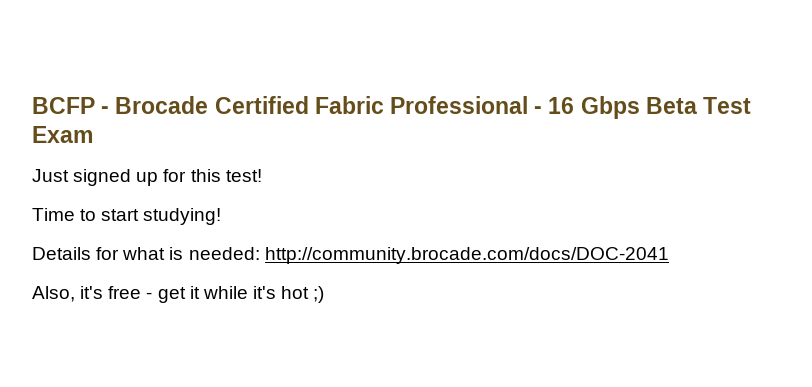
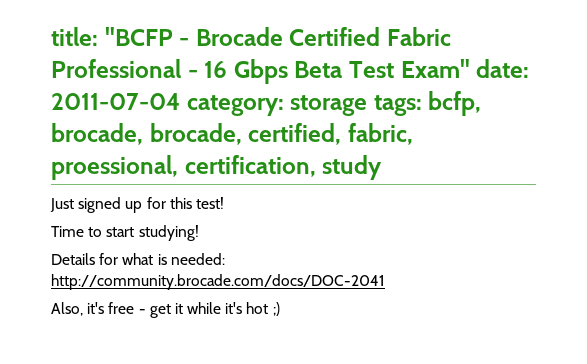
- BCFP - Brocade Certified Fabric Professional - 16 Gbps Beta Test Exam
+ title: "BCFP - Brocade Certified Fabric Professional - 16 Gbps Beta Test Exam" date: 2011-07-04 category: storage tags: bcfp, brocade, brocade, certified, fabric, proessional, certification, study

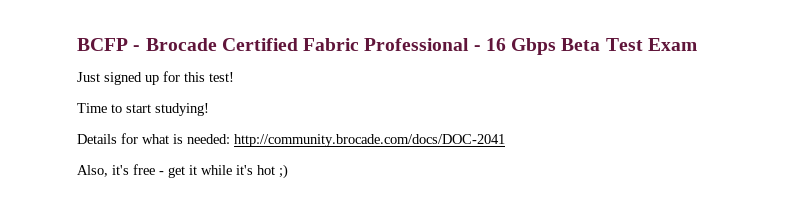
- title: "BCFP - Brocade Certified Fabric Professional - 16 Gbps Beta Test Exam" date: 2011-07-04 category: storage tags: bcfp, brocade, brocade, certified, fabric, proessional, certification, study
+ BCFP - Brocade Certified Fabric Professional - 16 Gbps Beta Test Exam

